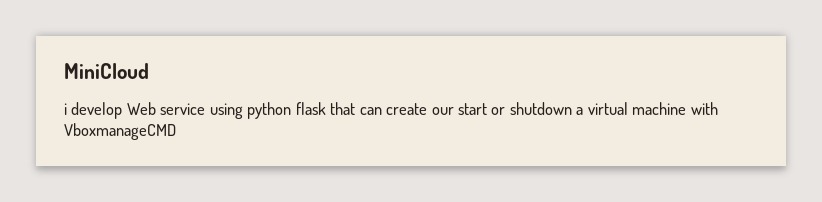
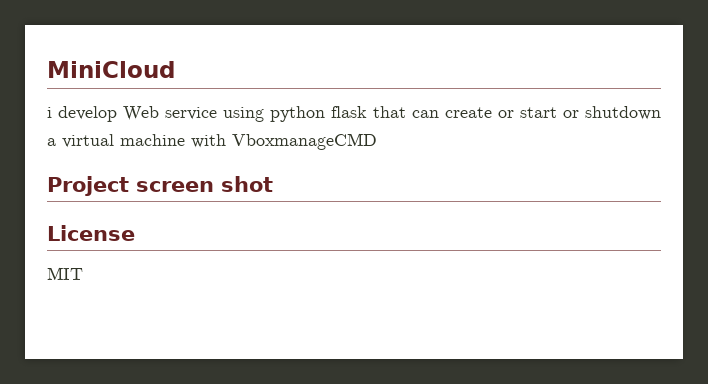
- i develop Web service using python flask that can create our start or shutdown a virtual machine with VboxmanageCMD
+ i develop Web service using python flask that can create or start or shutdown a virtual machine with VboxmanageCMD
+ Project screen shot
+ License
+ MIT

